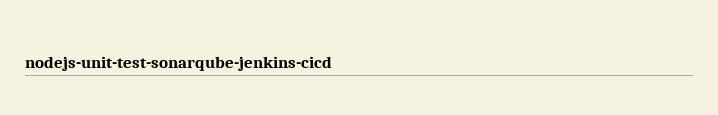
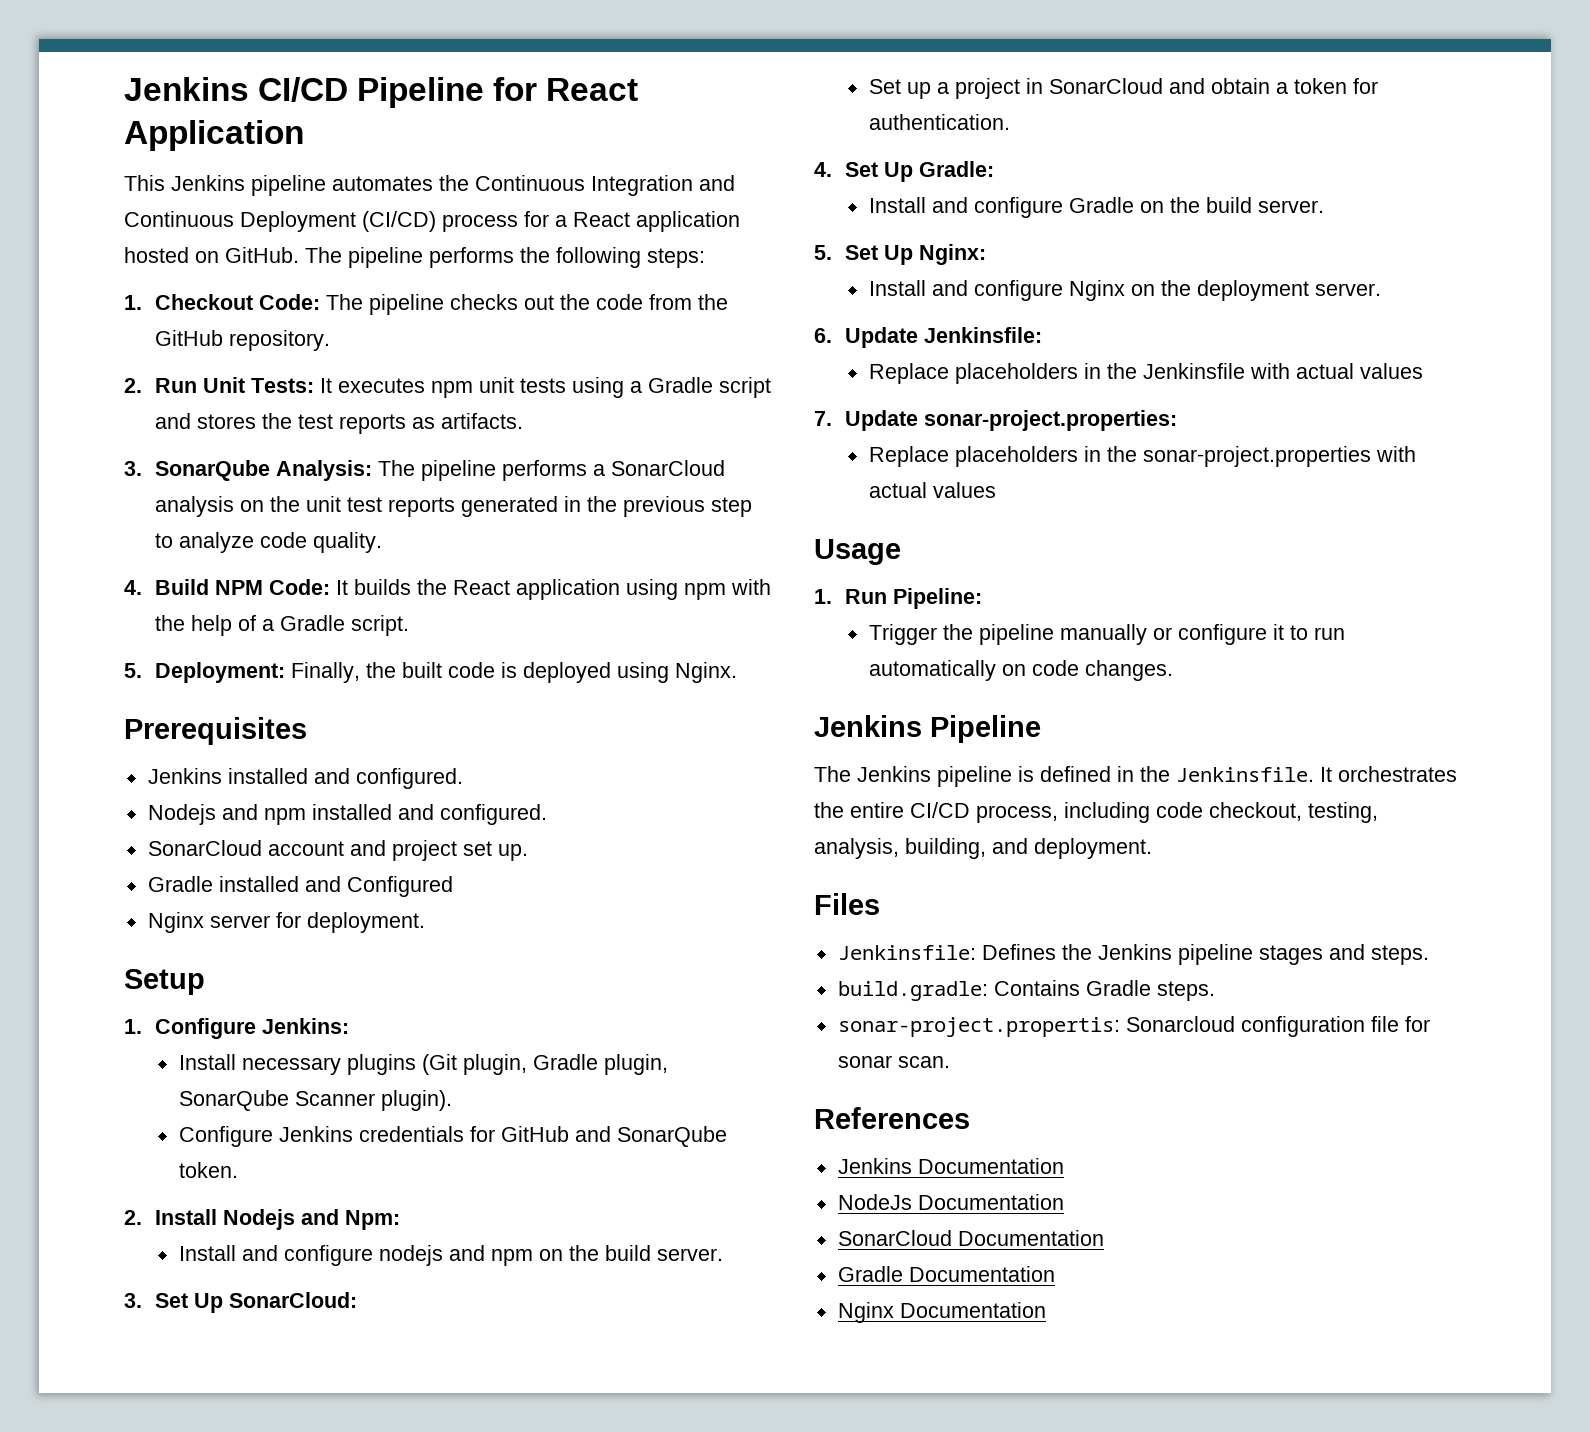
- nodejs-unit-test-sonarqube-jenkins-cicd
+ Jenkins CI/CD Pipeline for React Application
+ This Jenkins pipeline automates the Continuous Integration and Continuous Deployment (CI/CD) process for a React application hosted on GitHub. The pipeline performs the following steps:
+ 1. Checkout Code: The pipeline checks out the code from the GitHub repository.
+ 2. Run Unit Tests: It executes npm unit tests using a Gradle script and stores the test reports as artifacts.
+ 3. SonarQube Analysis: The pipeline performs a SonarCloud analysis on the unit test reports generated in the previous step to analyze code quality.
+ 4. Build NPM Code: It builds the React application using npm with the help of a Gradle script.
+ 5. Deployment: Finally, the built code is deployed using Nginx.
+ Prerequisites
+ Jenkins installed and configured.
+ Nodejs and npm installed and configured.
+ SonarCloud account and project set up.
+ Gradle installed and Configured
+ Nginx server for deployment.
+ Setup
+ 1. Configure Jenkins:
+ Install necessary plugins (Git plugin, Gradle plugin, SonarQube Scanner plugin).
+ Configure Jenkins credentials for GitHub and SonarQube token.
+ 2. Install Nodejs and Npm:
+ Install and configure nodejs and npm on the build server.
+ 3. Set Up SonarCloud:
+ Set up a project in SonarCloud and obtain a token for authentication.
+ 4. Set Up Gradle:
+ Install and configure Gradle on the build server.
+ 5. Set Up Nginx:
+ Install and configure Nginx on the deployment server.
+ 6. Update Jenkinsfile:
+ Replace placeholders in the Jenkinsfile with actual values
+ 7. Update sonar-project.properties:
+ Replace placeholders in the sonar-project.properties with actual values
+ Usage
+ 1. Run Pipeline:
+ Trigger the pipeline manually or configure it to run automatically on code changes.
+ Jenkins Pipeline
+ The Jenkins pipeline is defined in the Jenkinsfile. It orchestrates the entire CI/CD process, including code checkout, testing, analysis, building, and deployment.
+ Files
+ Jenkinsfile: Defines the Jenkins pipeline stages and steps.
+ build.gradle: Contains Gradle steps.
+ sonar-project.propertis: Sonarcloud configuration file for sonar scan.
+ References
+ Jenkins Documentation
+ NodeJs Documentation
+ SonarCloud Documentation
+ Gradle Documentation
+ Nginx Documentation

